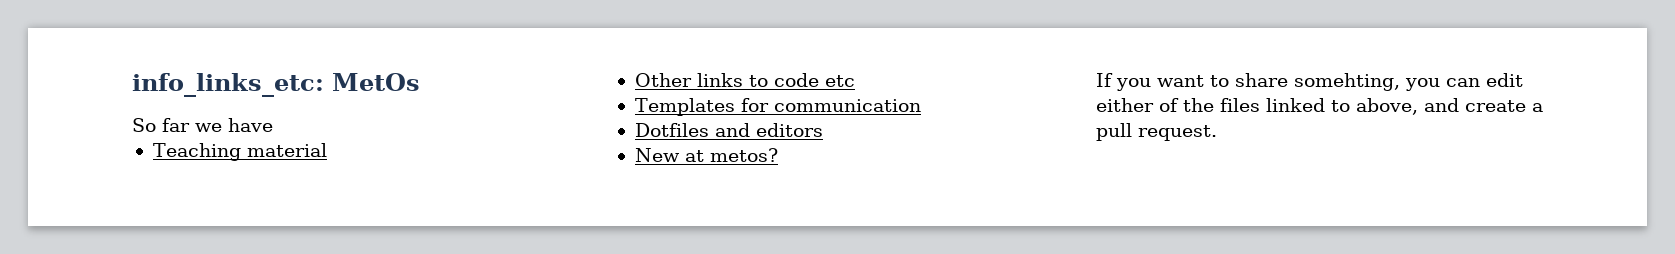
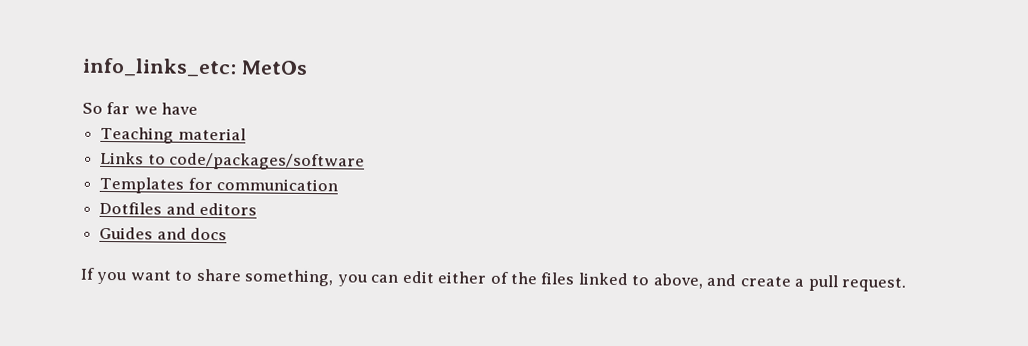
- Other links to code etc
+ Links to code/packages/software
- New at metos?
+ Guides and docs
- If you want to share somehting, you can edit either of the files linked to above, and create a pull request.
+ If you want to share something, you can edit either of the files linked to above, and create a pull request.

